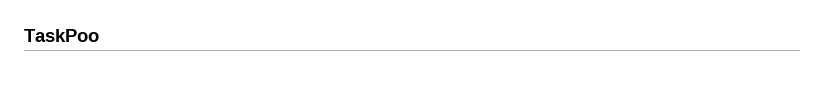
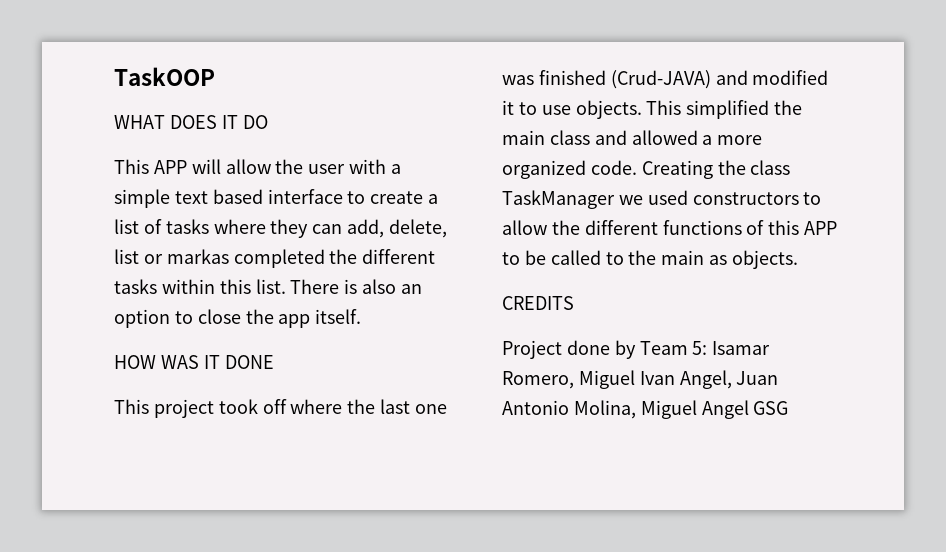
- TaskPoo
+ TaskOOP
+ WHAT DOES IT DO
+ This APP will allow the user with a simple text based interface to create a list of tasks where they can add, delete, list or markas completed the different tasks within this list. There is also an option to close the app itself.
+ HOW WAS IT DONE
+ This project took off where the last one was finished (Crud-JAVA) and modified it to use objects. This simplified the main class and allowed a more organized code. Creating the class TaskManager we used constructors to allow the different functions of this APP to be called to the main as objects.
+ CREDITS
+ Project done by Team 5: Isamar Romero, Miguel Ivan Angel, Juan Antonio Molina, Miguel Angel GSG

